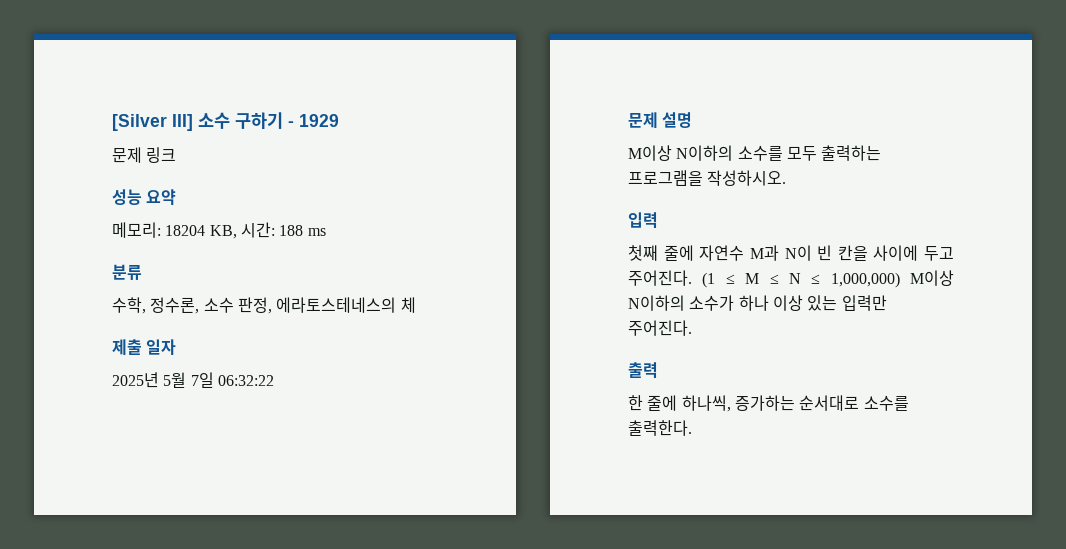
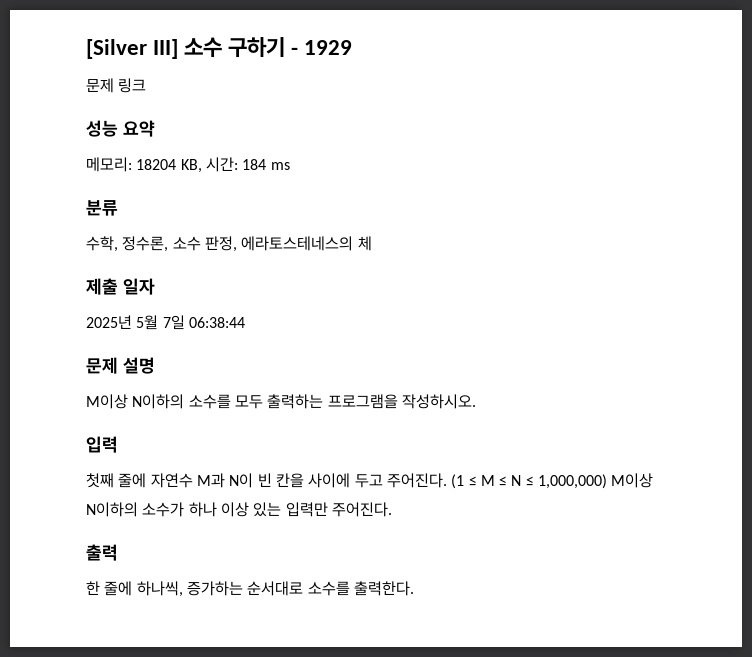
- 메모리: 18204 KB, 시간: 188 ms
+ 메모리: 18204 KB, 시간: 184 ms
- 2025년 5월 7일 06:32:22
+ 2025년 5월 7일 06:38:44

